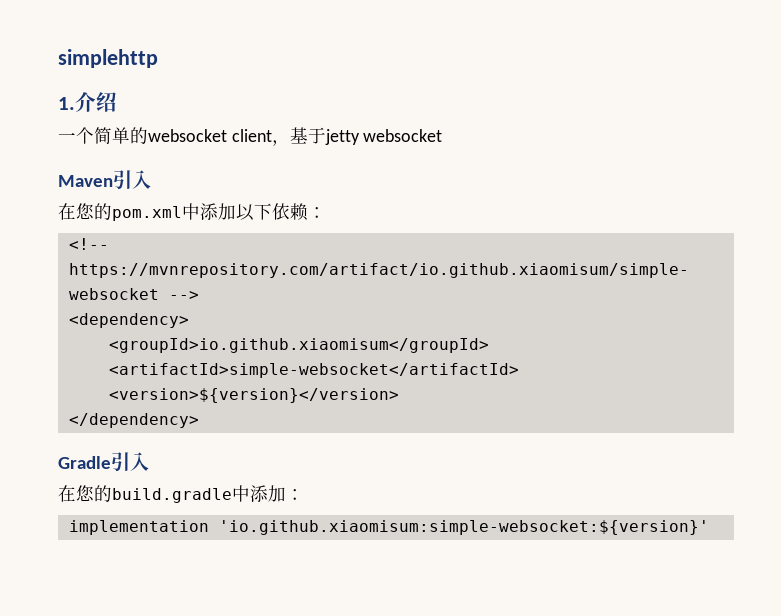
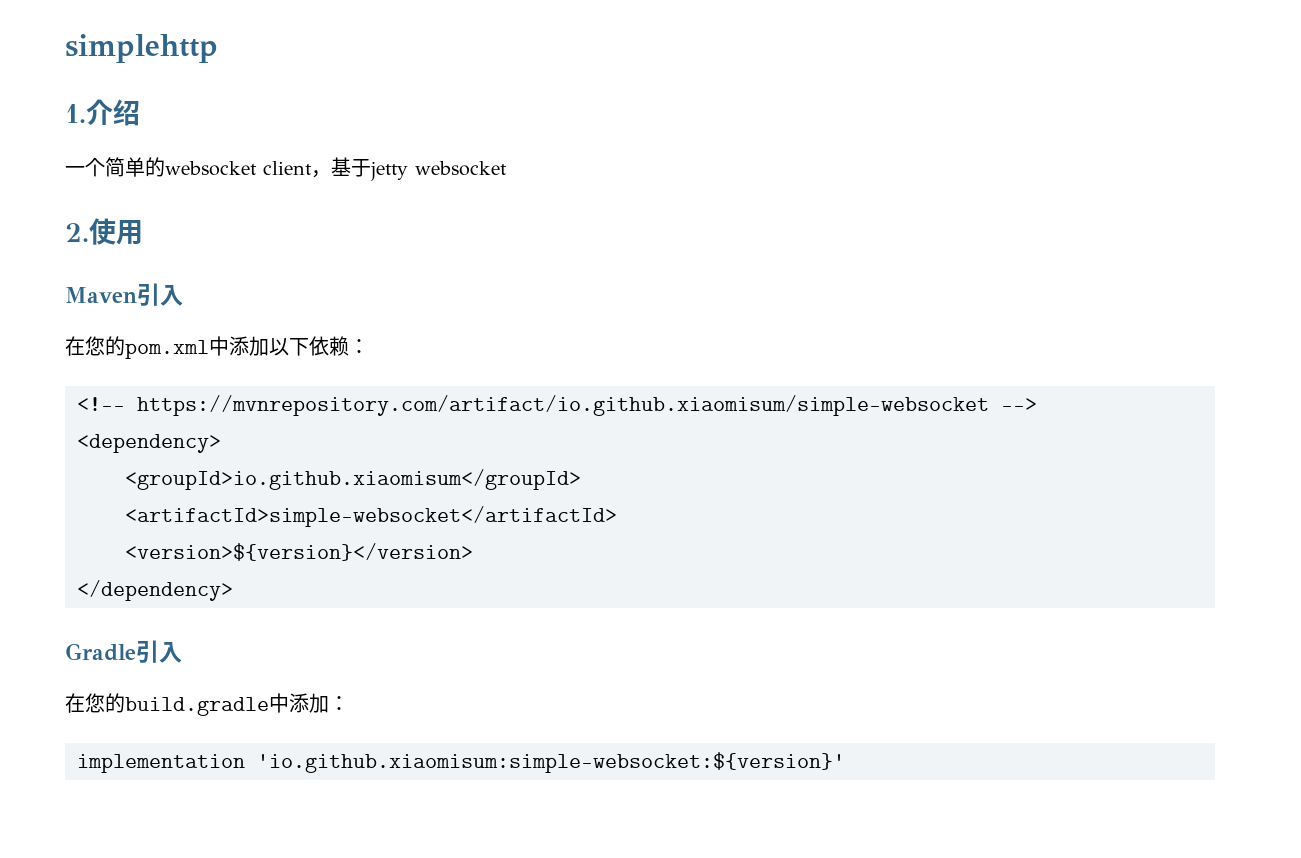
+ 2.使用

